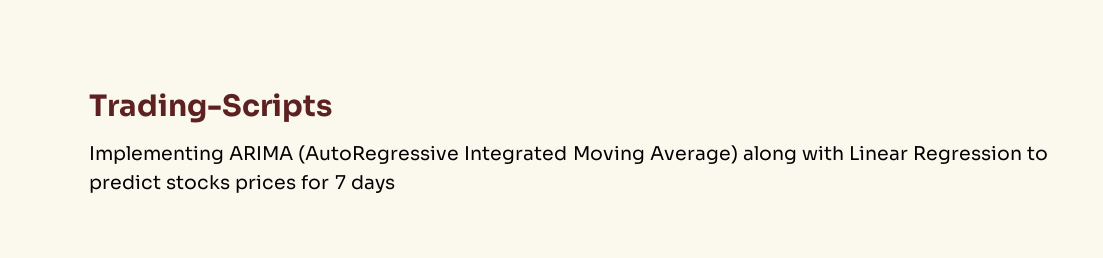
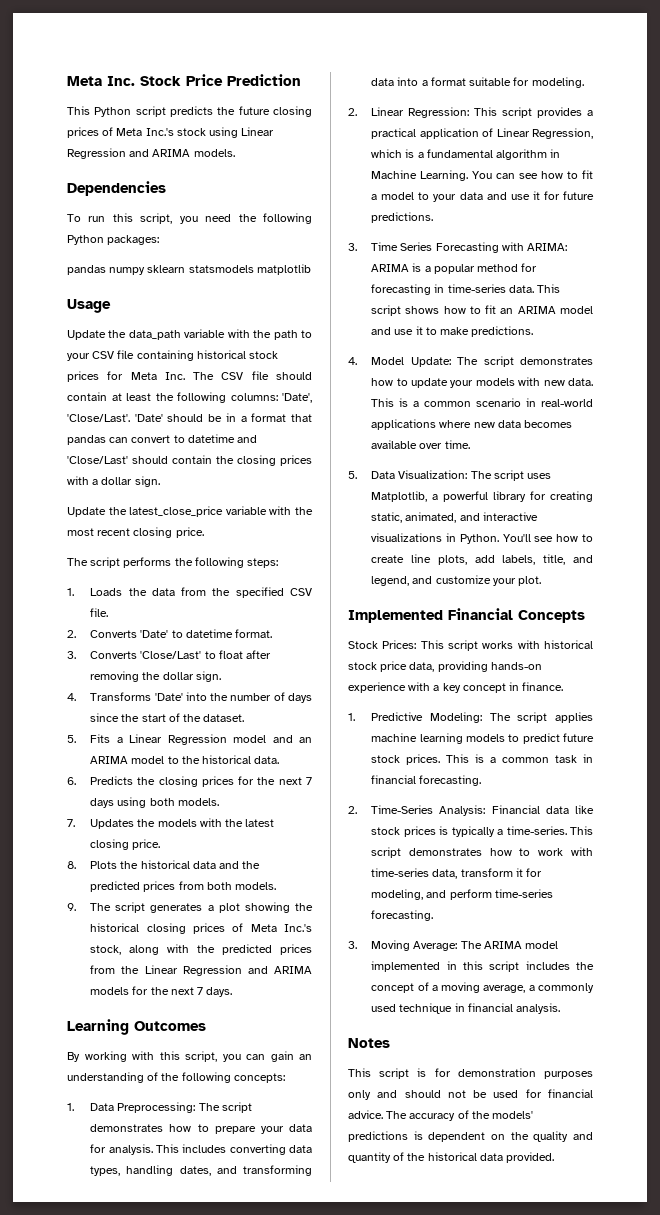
- Trading-Scripts
- Implementing ARIMA (AutoRegressive Integrated Moving Average) along with Linear Regression to predict stocks prices for 7 days
+ Meta Inc. Stock Price Prediction
+ This Python script predicts the future closing prices of Meta Inc.'s stock using Linear Regression and ARIMA models.
+ Dependencies
+ To run this script, you need the following Python packages:
+ pandas numpy sklearn statsmodels matplotlib
+ Usage
+ Update the data_path variable with the path to your CSV file containing historical stock prices for Meta Inc. The CSV file should contain at least the following columns: 'Date', 'Close/Last'. 'Date' should be in a format that pandas can convert to datetime and 'Close/Last' should contain the closing prices with a dollar sign.
+ Update the latest_close_price variable with the most recent closing price.
+ The script performs the following steps:
+ 1. Loads the data from the specified CSV file.
+ 2. Converts 'Date' to datetime format.
+ 3. Converts 'Close/Last' to float after removing the dollar sign.
+ 4. Transforms 'Date' into the number of days since the start of the dataset.
+ 5. Fits a Linear Regression model and an ARIMA model to the historical data.
+ 6. Predicts the closing prices for the next 7 days using both models.
+ 7. Updates the models with the latest closing price.
+ 8. Plots the historical data and the predicted prices from both models.
+ 9. The script generates a plot showing the historical closing prices of Meta Inc.'s stock, along with the predicted prices from the Linear Regression and ARIMA models for the next 7 days.
+ Learning Outcomes
+ By working with this script, you can gain an understanding of the following concepts:
+ 1. Data Preprocessing: The script demonstrates how to prepare your data for analysis. This includes converting data types, handling dates, and transforming data into a format suitable for modeling.
+ 2. Linear Regression: This script provides a practical application of Linear Regression, which is a fundamental algorithm in Machine Learning. You can see how to fit a model to your data and use it for future predictions.
+ 3. Time Series Forecasting with ARIMA: ARIMA is a popular method for forecasting in time-series data. This script shows how to fit an ARIMA model and use it to make predictions.
+ 4. Model Update: The script demonstrates how to update your models with new data. This is a common scenario in real-world applications where new data becomes available over time.
+ 5. Data Visualization: The script uses Matplotlib, a powerful library for creating static, animated, and interactive visualizations in Python. You'll see how to create line plots, add labels, title, and legend, and customize your plot.
+ Implemented Financial Concepts
+ Stock Prices: This script works with historical stock price data, providing hands-on experience with a key concept in finance.
+ 1. Predictive Modeling: The script applies machine learning models to predict future stock prices. This is a common task in financial forecasting.
+ 2. Time-Series Analysis: Financial data like stock prices is typically a time-series. This script demonstrates how to work with time-series data, transform it for modeling, and perform time-series forecasting.
+ 3. Moving Average: The ARIMA model implemented in this script includes the concept of a moving average, a commonly used technique in financial analysis.
+ Notes
+ This script is for demonstration purposes only and should not be used for financial advice. The accuracy of the models' predictions is dependent on the quality and quantity of the historical data provided.

